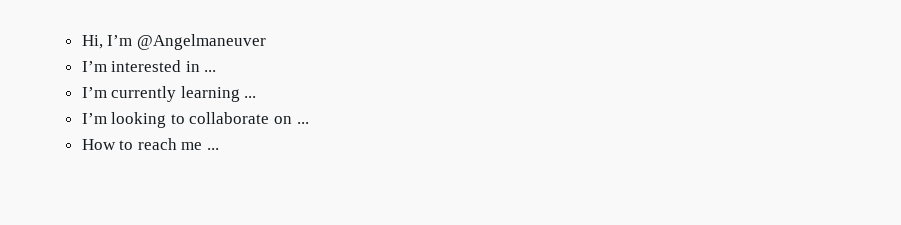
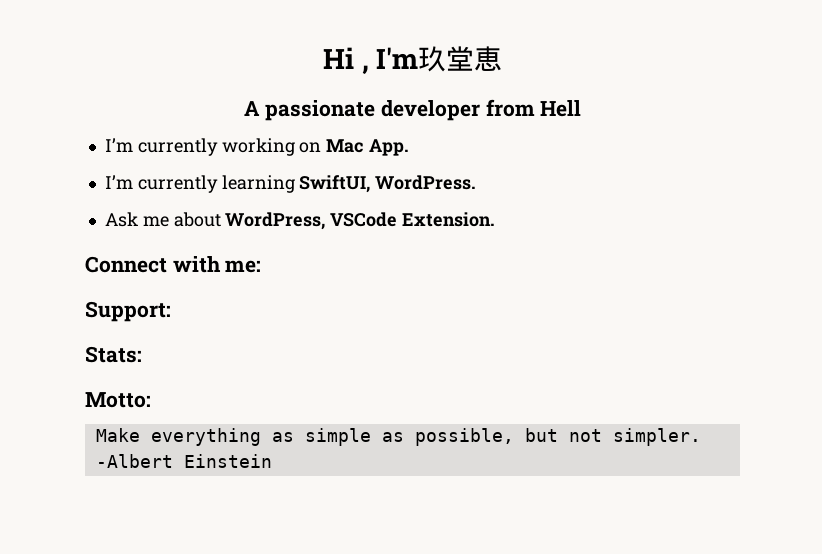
- Hi, I’m @Angelmaneuver
- I’m interested in ...
- I’m currently learning ...
- I’m looking to collaborate on ...
- How to reach me ...
+ Hi , I'm玖堂恵
+ A passionate developer from Hell
+ I’m currently working on Mac App.
+ I’m currently learning SwiftUI, WordPress.
+ Ask me about WordPress, VSCode Extension.
+ Connect with me:
+ Support:
+ Stats:
+ Motto:
+ Make everything as simple as possible, but not simpler. -Albert Einstein

